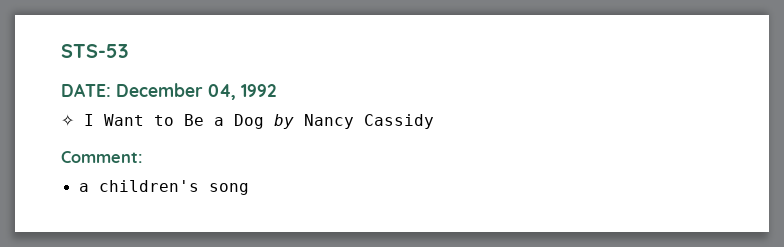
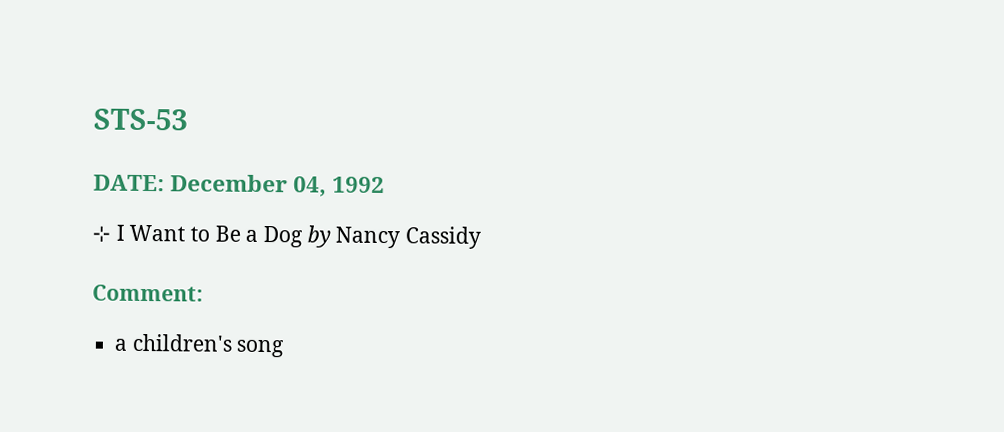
- ✧ I Want to Be a Dog by Nancy Cassidy
+ ⊹ I Want to Be a Dog by Nancy Cassidy

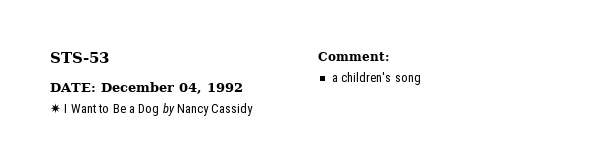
- ⊹ I Want to Be a Dog by Nancy Cassidy
+ ✷ I Want to Be a Dog by Nancy Cassidy

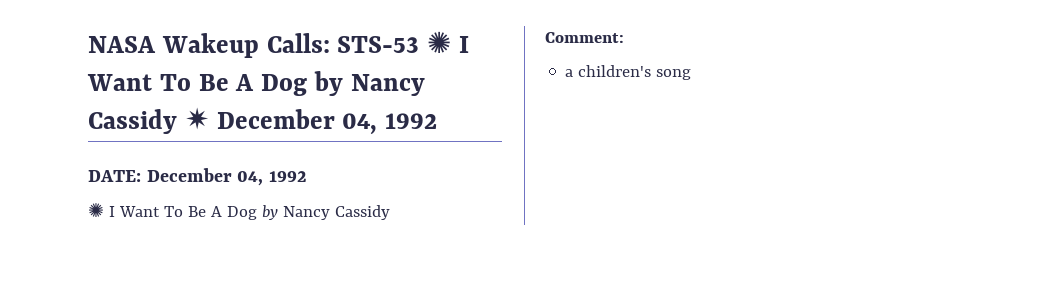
- STS-53
+ NASA Wakeup Calls: STS-53 ✺ I Want To Be A Dog by Nancy Cassidy ✷ December 04, 1992
  DATE: December 04, 1992
- ✷ I Want to Be a Dog by Nancy Cassidy
+ ✺ I Want To Be A Dog by Nancy Cassidy

